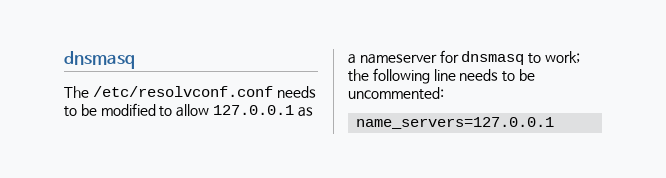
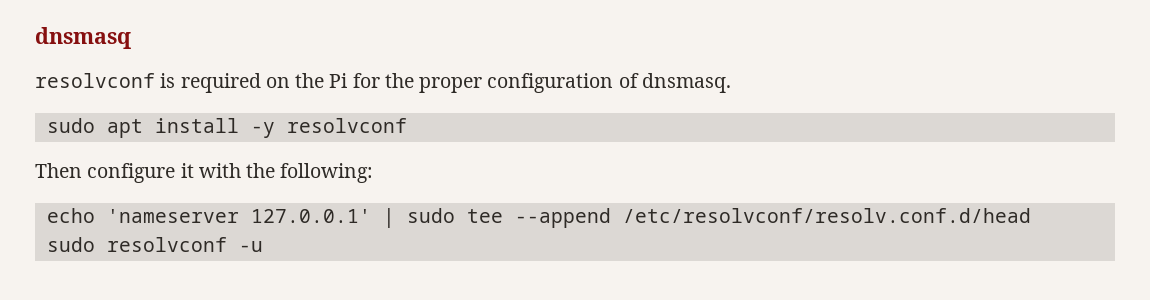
- The /etc/resolvconf.conf needs to be modified to allow 127.0.0.1 as a nameserver for dnsmasq to work; the following line needs to be uncommented:
- name_servers=127.0.0.1
+ resolvconf is required on the Pi for the proper configuration of dnsmasq.
+ sudo apt install -y resolvconf
+ Then configure it with the following:
+ echo 'nameserver 127.0.0.1' | sudo tee --append /etc/resolvconf/resolv.conf.d/head
+ sudo resolvconf -u

